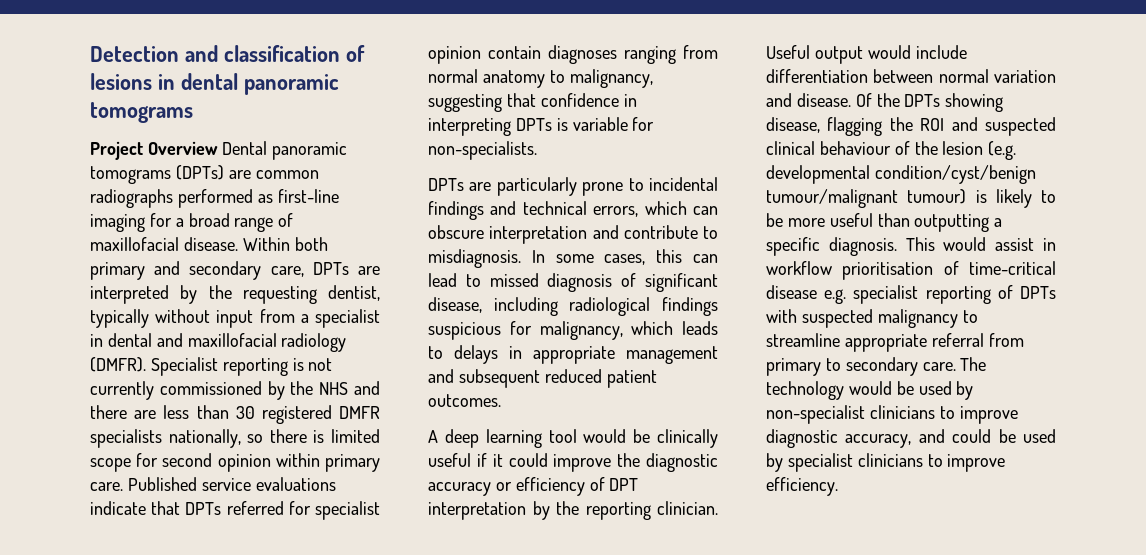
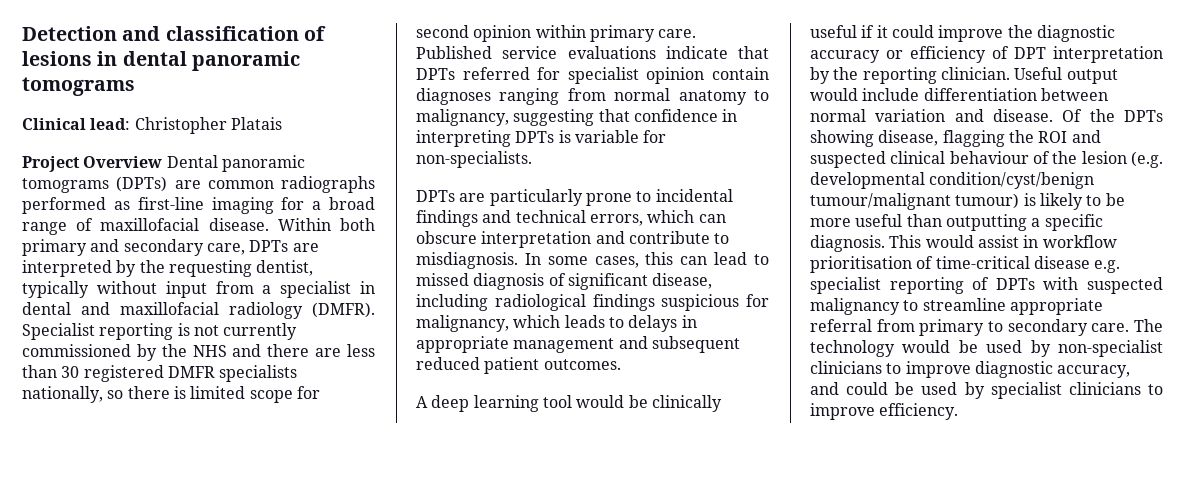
+ Clinical lead: Christopher Platais

